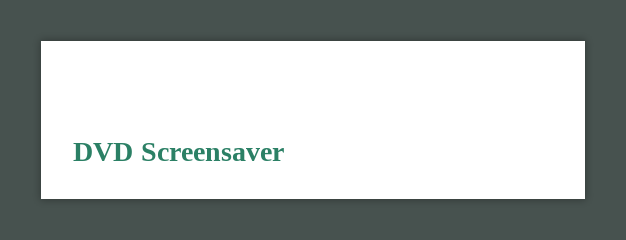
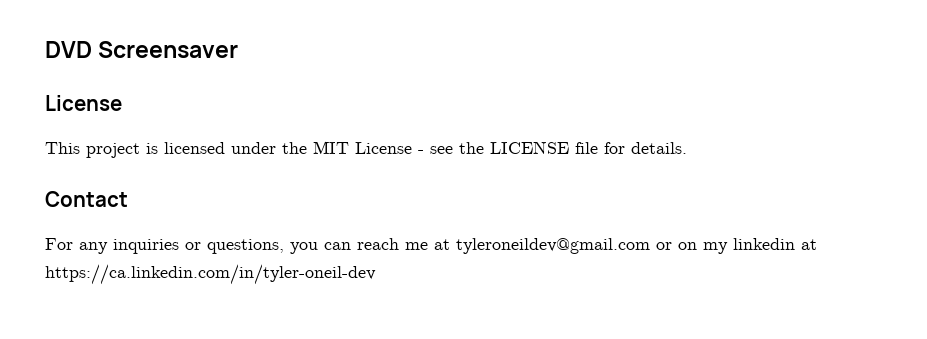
  DVD Screensaver
+ License
+ This project is licensed under the MIT License - see the LICENSE file for details.
+ Contact
+ For any inquiries or questions, you can reach me at tyleroneildev@gmail.com or on my linkedin at https://ca.linkedin.com/in/tyler-oneil-dev

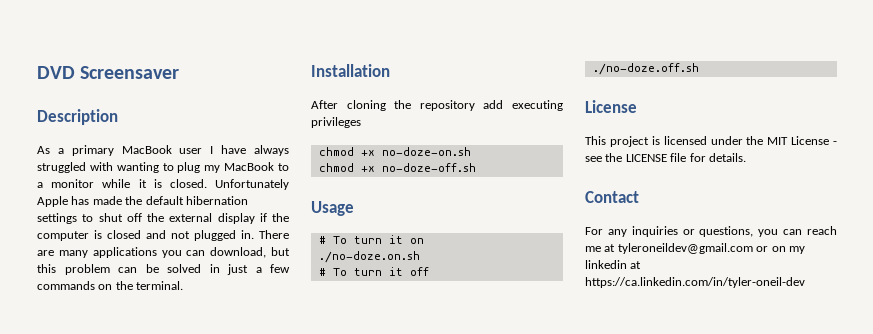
+ Description
+ As a primary MacBook user I have always struggled with wanting to plug my MacBook to a monitor while it is closed. Unfortunately Apple has made the default hibernation settings to shut off the external display if the computer is closed and not plugged in. There are many applications you can download, but this problem can be solved in just a few commands on the terminal.
+ Installation
+ After cloning the repository add executing privileges
+ chmod +x no-doze-on.sh
+ chmod +x no-doze-off.sh
+ Usage
+ # To turn it on
+ ./no-doze.on.sh
+ # To turn it off
+ ./no-doze.off.sh

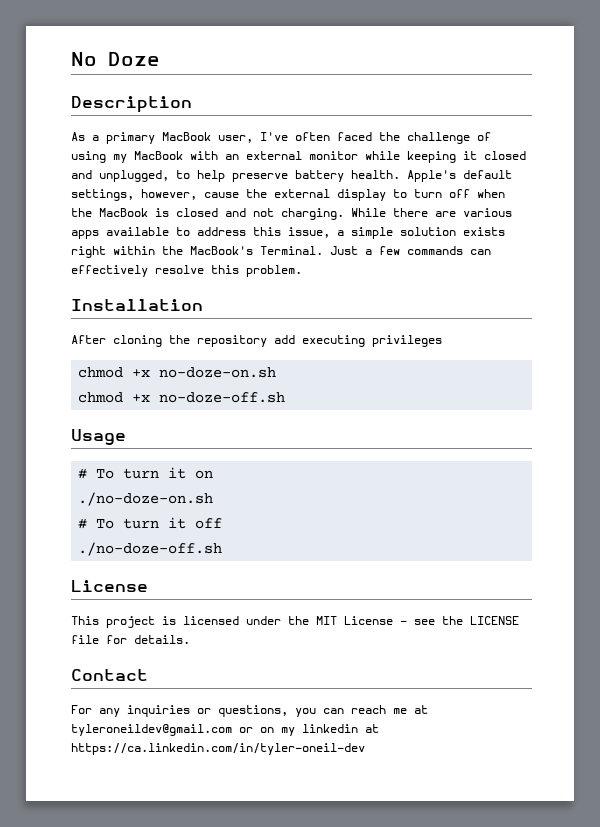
- DVD Screensaver
+ No Doze
- As a primary MacBook user I have always struggled with wanting to plug my MacBook to a monitor while it is closed. Unfortunately Apple has made the default hibernation settings to shut off the external display if the computer is closed and not plugged in. There are many applications you can download, but this problem can be solved in just a few commands on the terminal.
+ As a primary MacBook user, I've often faced the challenge of using my MacBook with an external monitor while keeping it closed and unplugged, to help preserve battery health. Apple's default settings, however, cause the external display to turn off when the MacBook is closed and not charging. While there are various apps available to address this issue, a simple solution exists right within the MacBook's Terminal. Just a few commands can effectively resolve this problem.
- ./no-doze.on.sh
+ ./no-doze-on.sh
- ./no-doze.off.sh
+ ./no-doze-off.sh

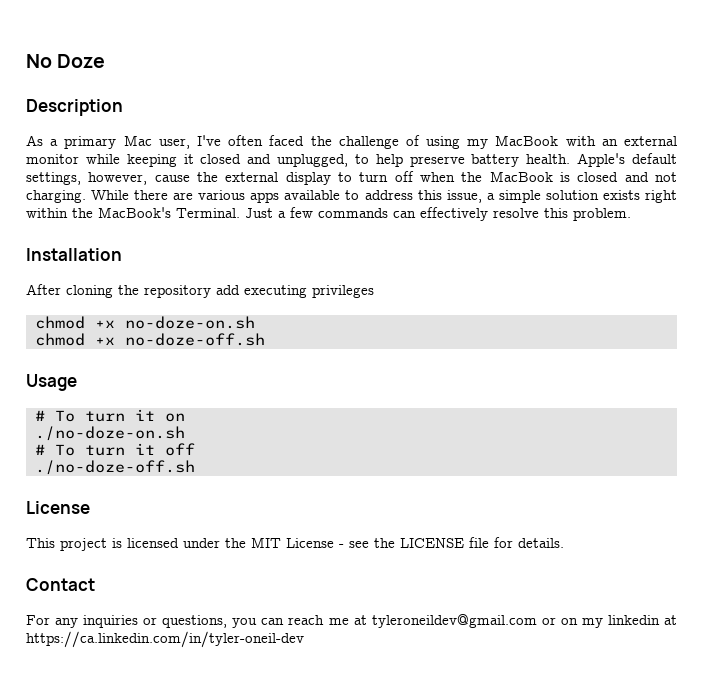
- As a primary MacBook user, I've often faced the challenge of using my MacBook with an external monitor while keeping it closed and unplugged, to help preserve battery health.
+ As a primary Mac user, I've often faced the challenge of using my MacBook with an external monitor while keeping it closed and unplugged, to help preserve battery health.

